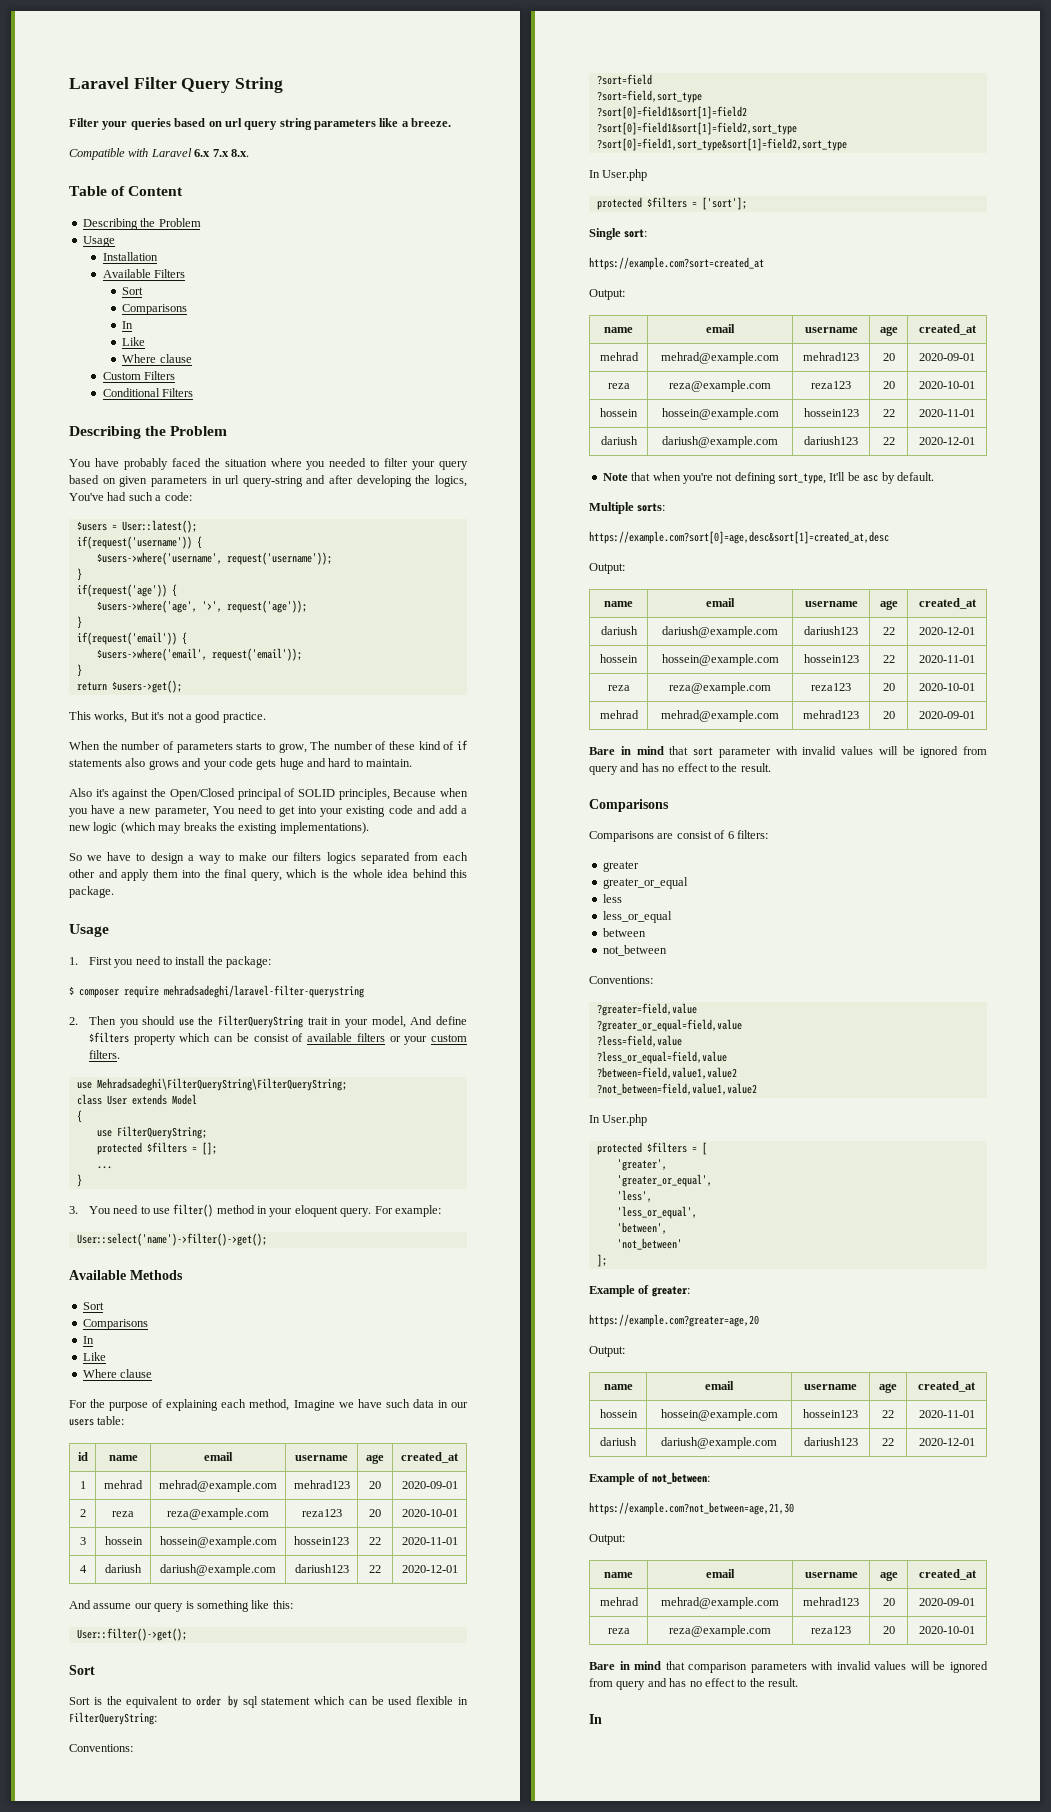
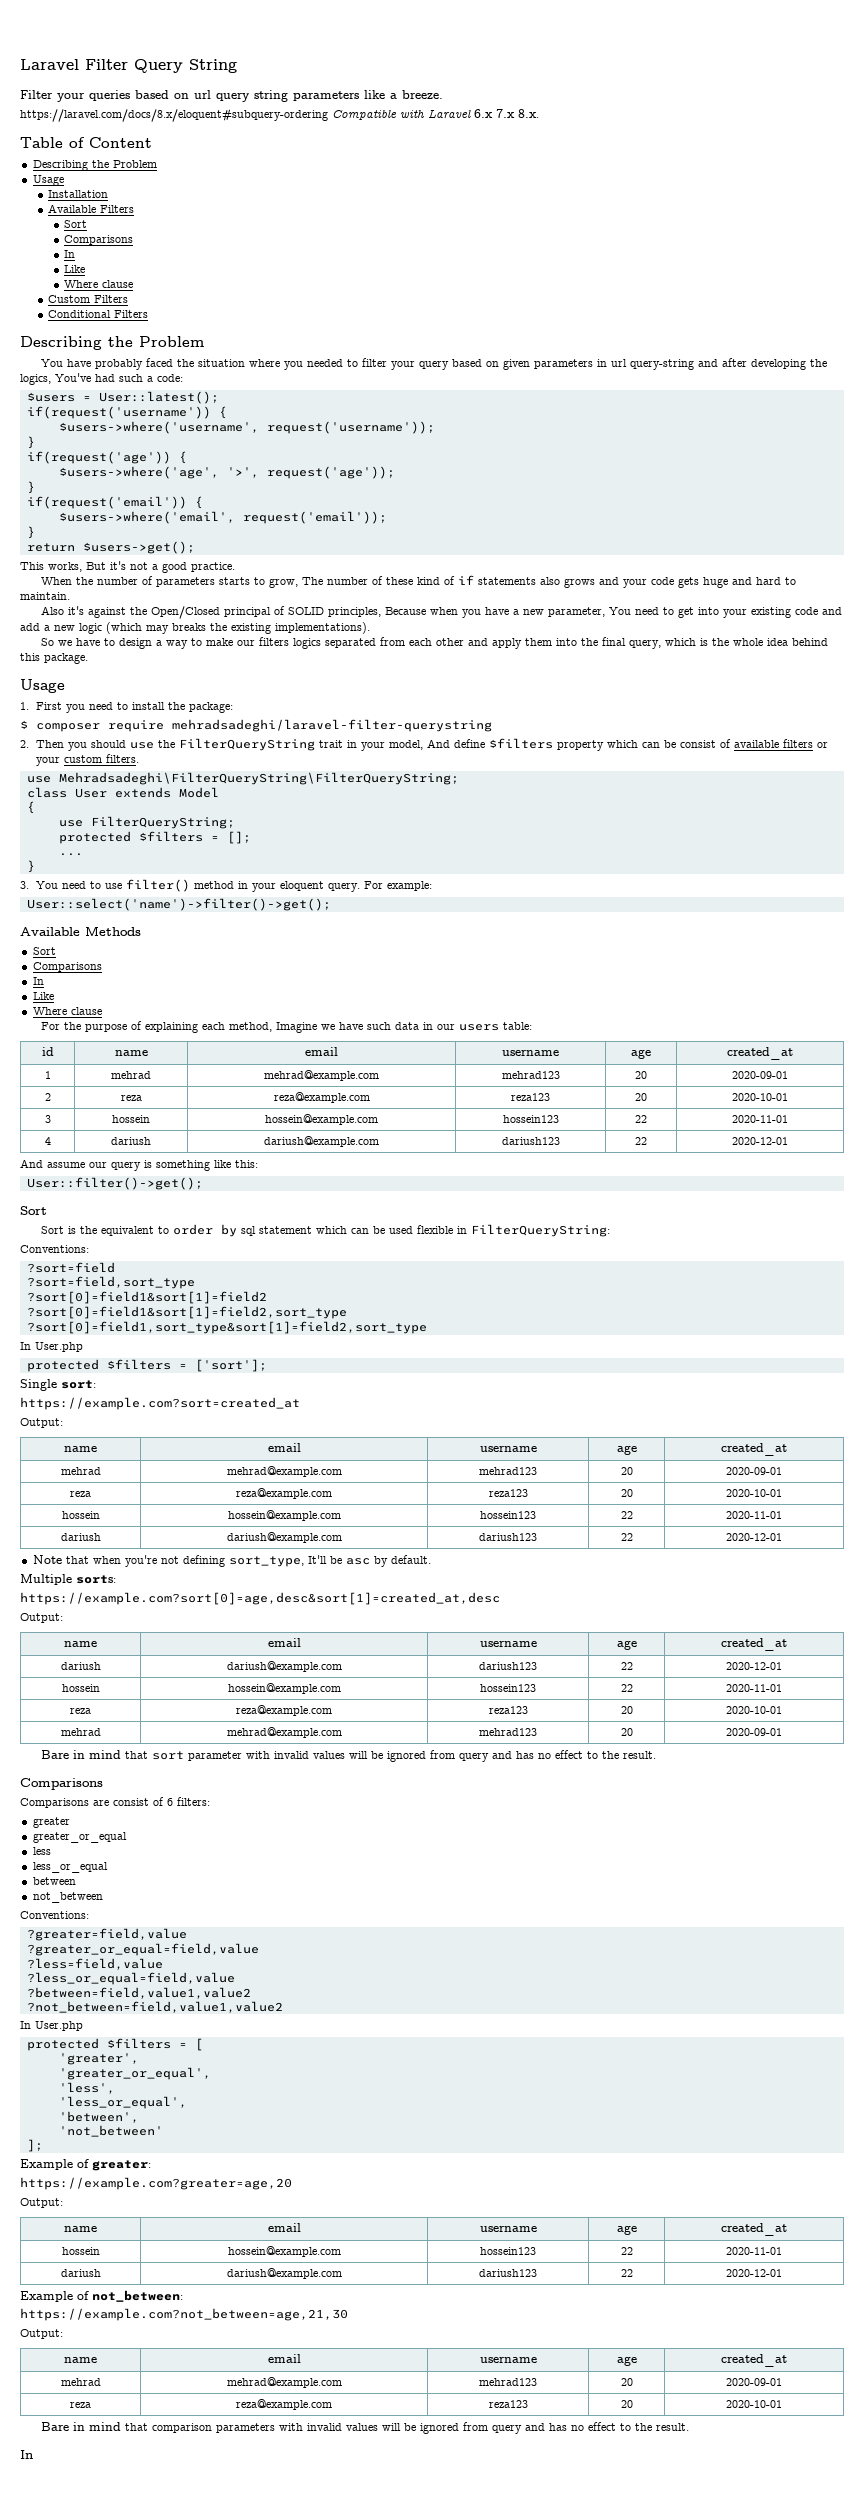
- Compatible with Laravel 6.x 7.x 8.x.
+ https://laravel.com/docs/8.x/eloquent#subquery-ordering Compatible with Laravel 6.x 7.x 8.x.

